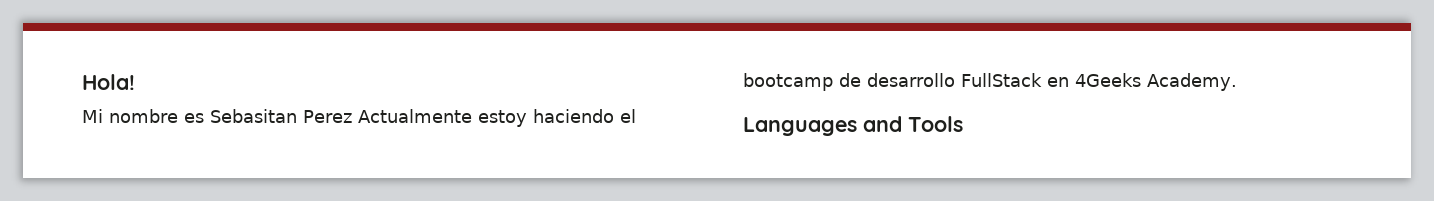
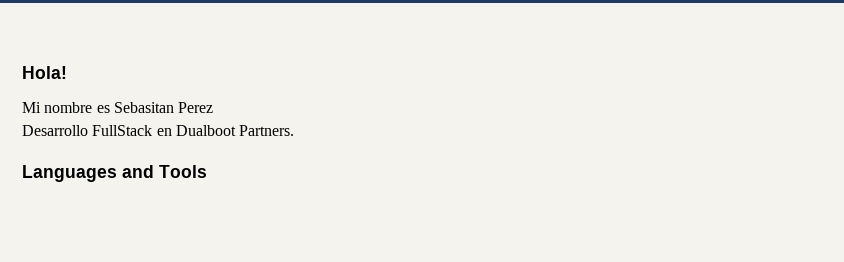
- Mi nombre es Sebasitan Perez Actualmente estoy haciendo el bootcamp de desarrollo FullStack en 4Geeks Academy.
+ Mi nombre es Sebasitan Perez
+ Desarrollo FullStack en Dualboot Partners.

